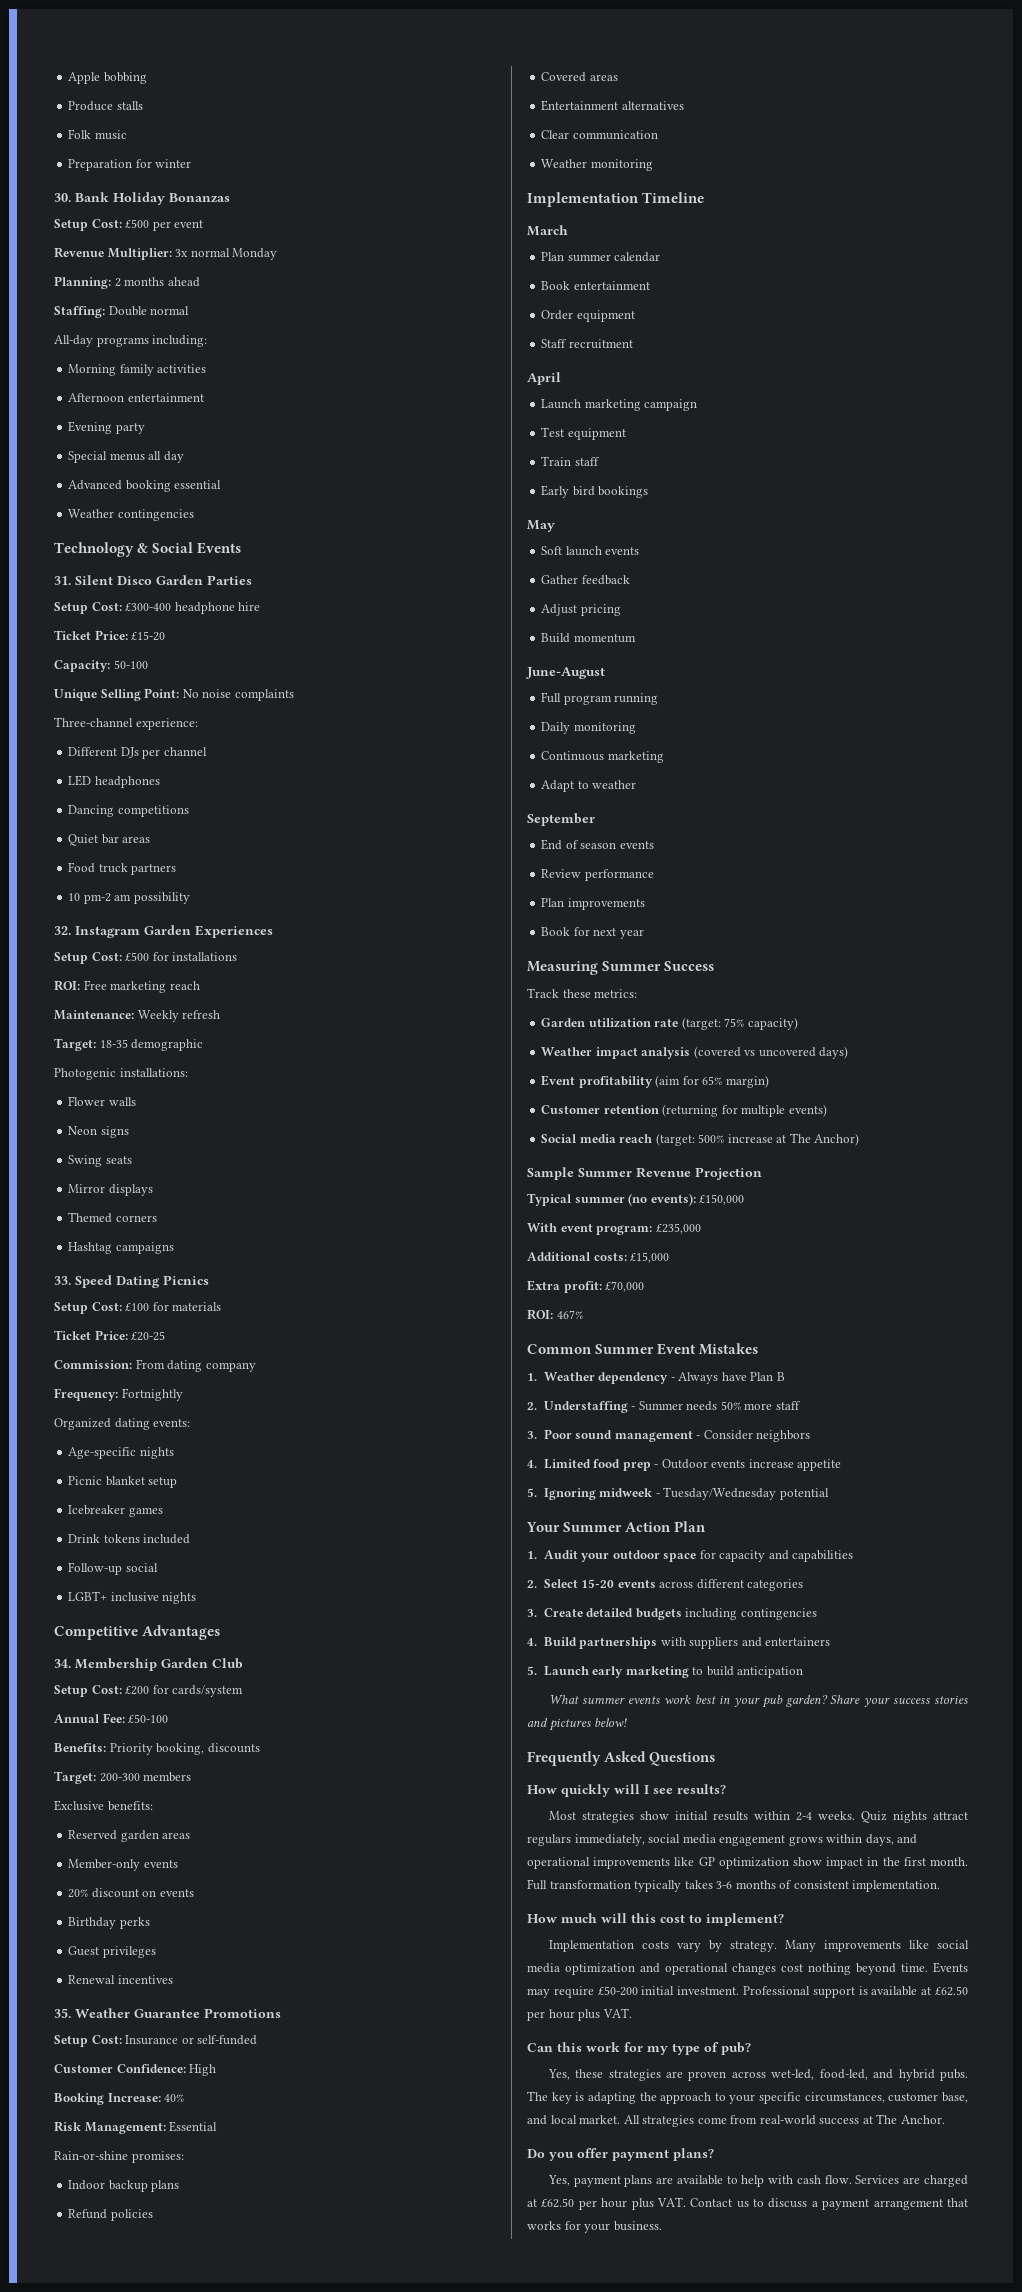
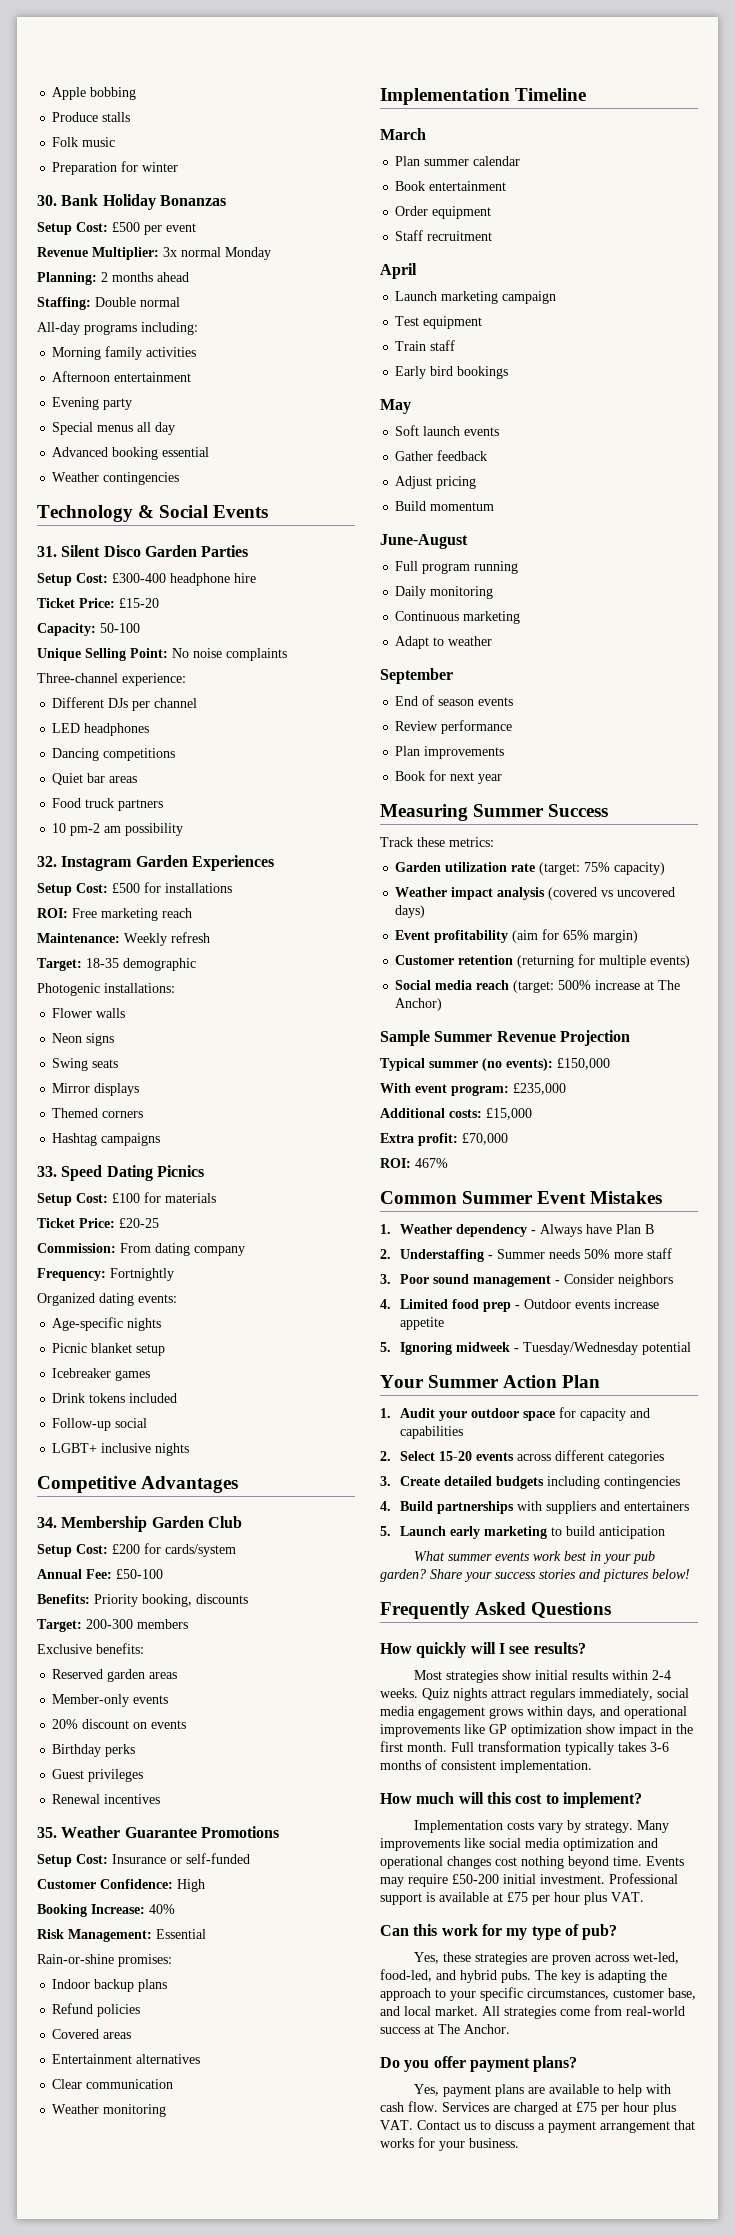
- Professional support is available at £62.50 per hour plus VAT.
+ Professional support is available at £75 per hour plus VAT.
- Services are charged at £62.50 per hour plus VAT. Contact us to discuss a payment arrangement that works for your business.
+ Services are charged at £75 per hour plus VAT. Contact us to discuss a payment arrangement that works for your business.

